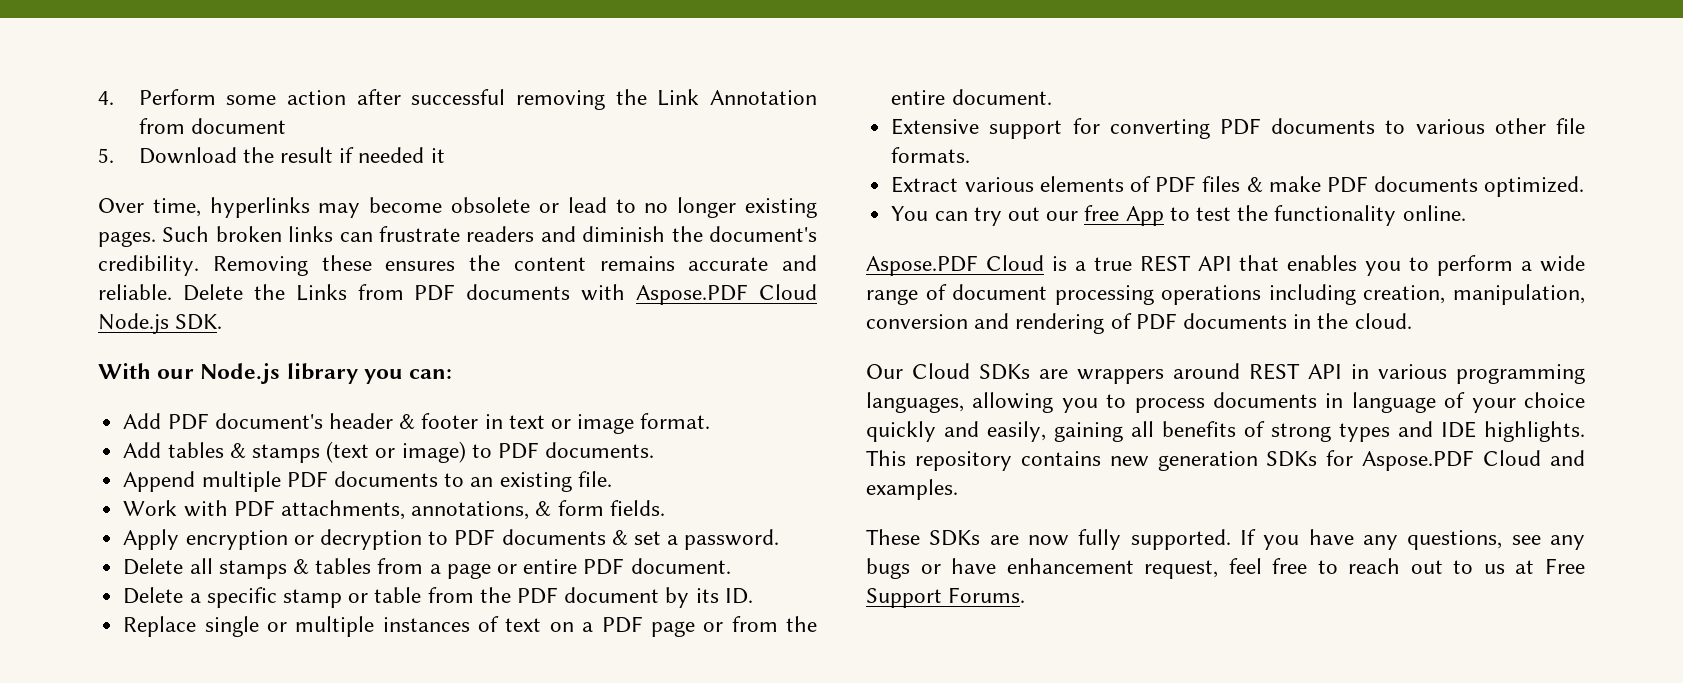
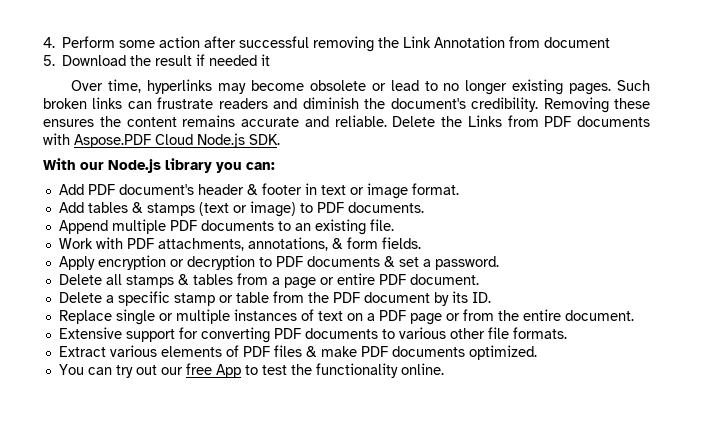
- Aspose.PDF Cloud is a true REST API that enables you to perform a wide range of document processing operations including creation, manipulation, conversion and rendering of PDF documents in the cloud.
- Our Cloud SDKs are wrappers around REST API in various programming languages, allowing you to process documents in language of your choice quickly and easily, gaining all benefits of strong types and IDE highlights. This repository contains new generation SDKs for Aspose.PDF Cloud and examples.
- These SDKs are now fully supported. If you have any questions, see any bugs or have enhancement request, feel free to reach out to us at Free Support Forums.

